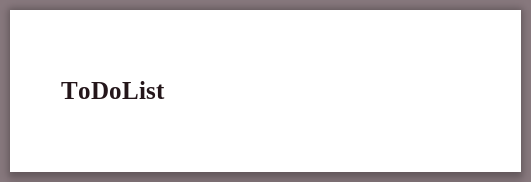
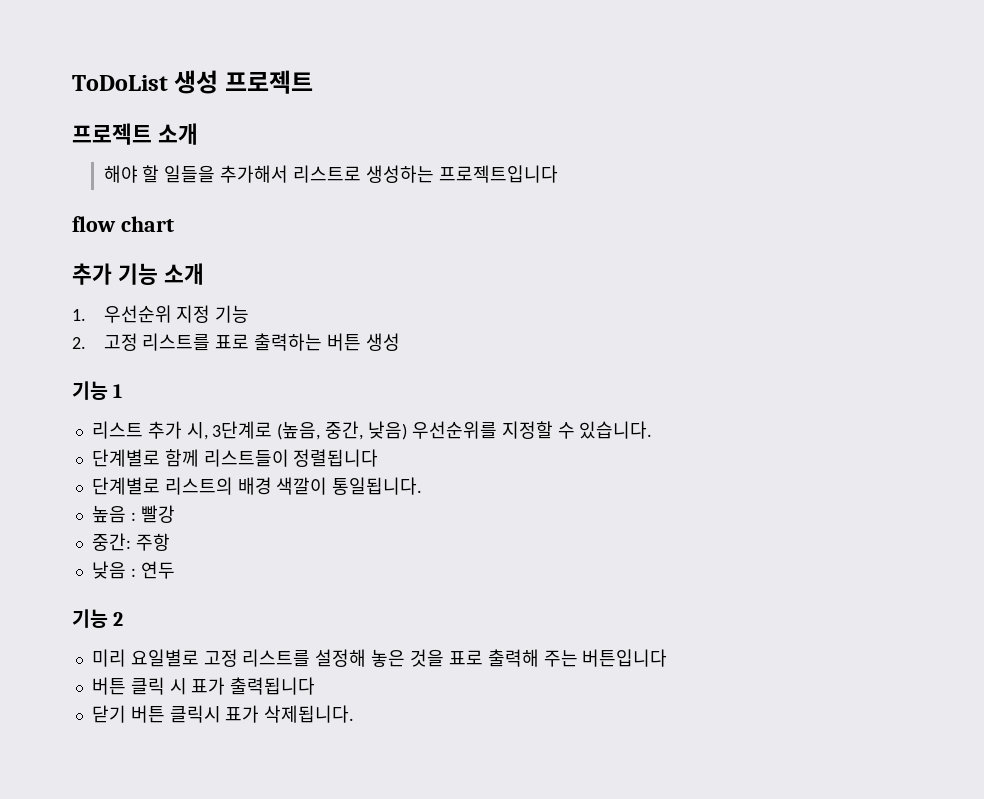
- ToDoList
+ ToDoList 생성 프로젝트
+ 프로젝트 소개
+ 해야 할 일들을 추가해서 리스트로 생성하는 프로젝트입니다
+ flow chart
+ 추가 기능 소개
+ 1. 우선순위 지정 기능
+ 2. 고정 리스트를 표로 출력하는 버튼 생성
+ 기능 1
+ 리스트 추가 시, 3단계로 (높음, 중간, 낮음) 우선순위를 지정할 수 있습니다.
+ 단계별로 함께 리스트들이 정렬됩니다
+ 단계별로 리스트의 배경 색깔이 통일됩니다.
+ 높음 : 빨강
+ 중간: 주항
+ 낮음 : 연두
+ 기능 2
+ 미리 요일별로 고정 리스트를 설정해 놓은 것을 표로 출력해 주는 버튼입니다
+ 버튼 클릭 시 표가 출력됩니다
+ 닫기 버튼 클릭시 표가 삭제됩니다.

